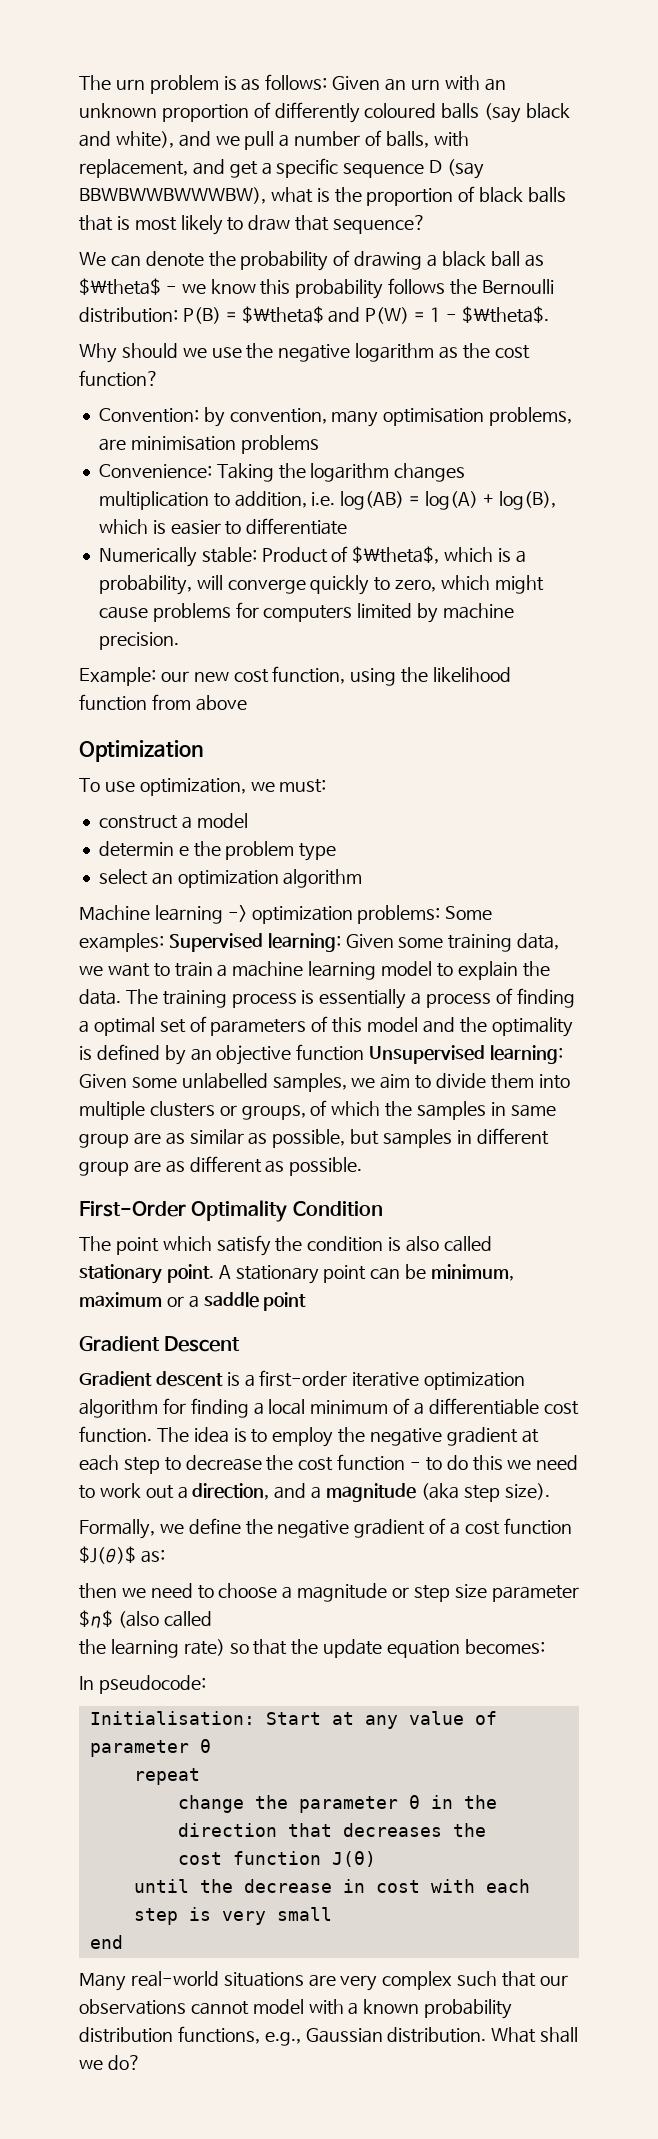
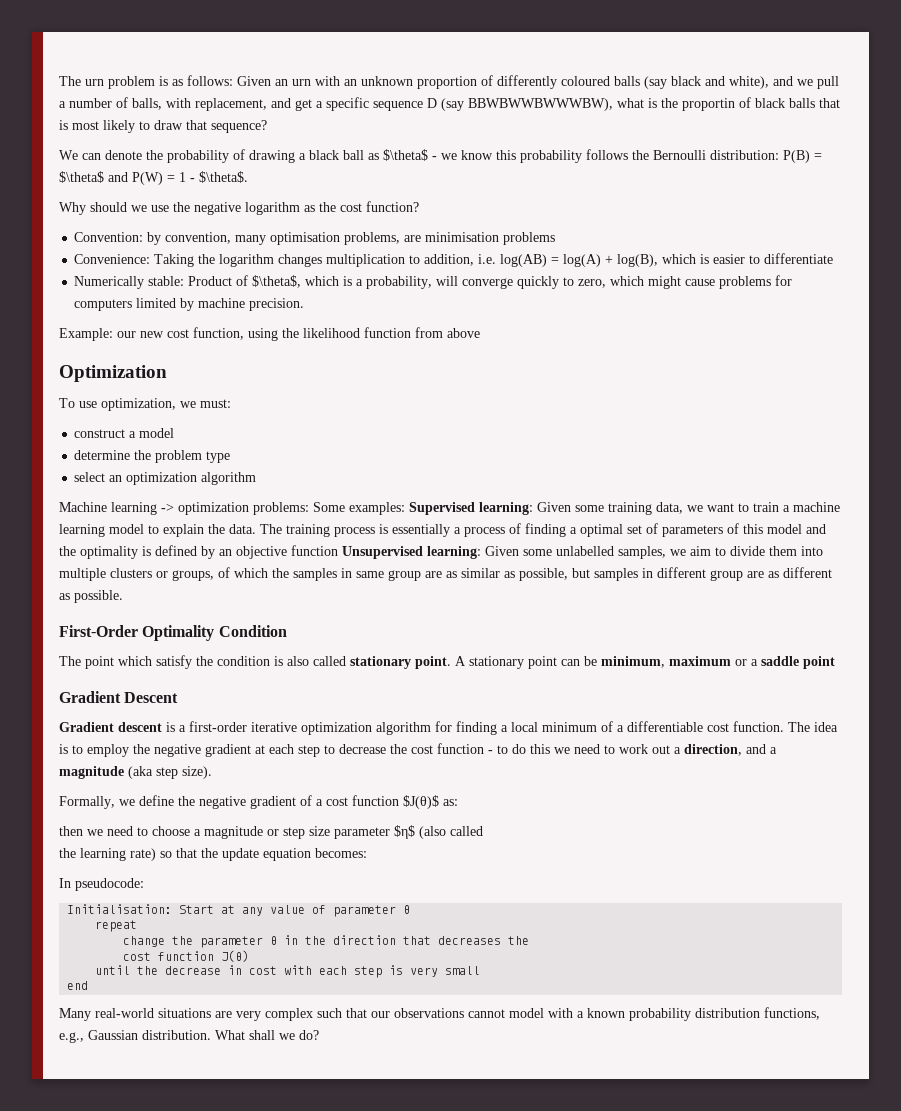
- The urn problem is as follows: Given an urn with an unknown proportion of differently coloured balls (say black and white), and we pull a number of balls, with replacement, and get a specific sequence D (say BBWBWWBWWWBW), what is the proportion of black balls that is most likely to draw that sequence?
+ The urn problem is as follows: Given an urn with an unknown proportion of differently coloured balls (say black and white), and we pull a number of balls, with replacement, and get a specific sequence D (say BBWBWWBWWWBW), what is the proportin of black balls that is most likely to draw that sequence?
- determin e the problem type
+ determine the problem type

